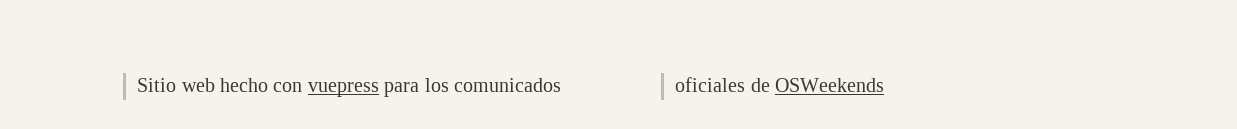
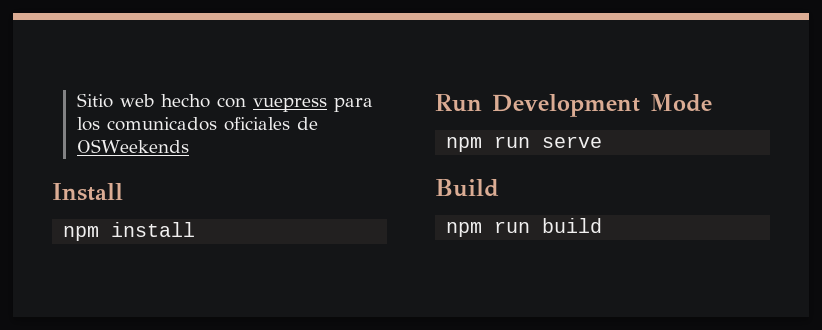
+ Install
+ npm install
+ Run Development Mode
+ npm run serve
+ Build
+ npm run build

